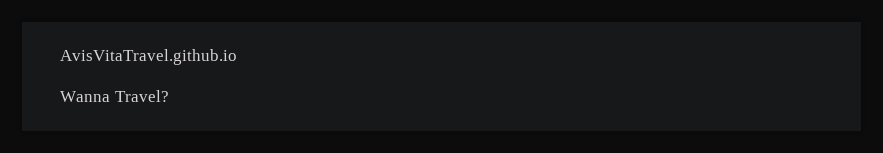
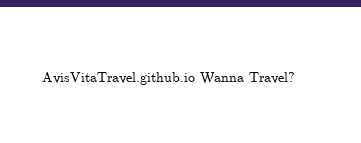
- AvisVitaTravel.github.io
- Wanna Travel?
+ AvisVitaTravel.github.io Wanna Travel?

